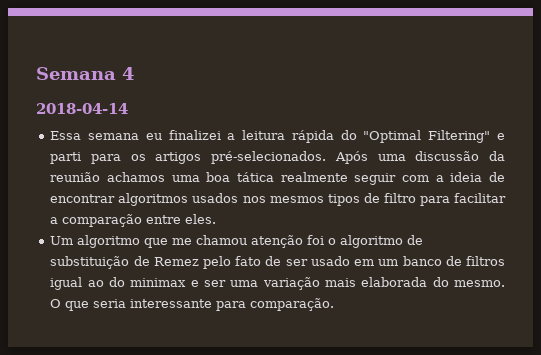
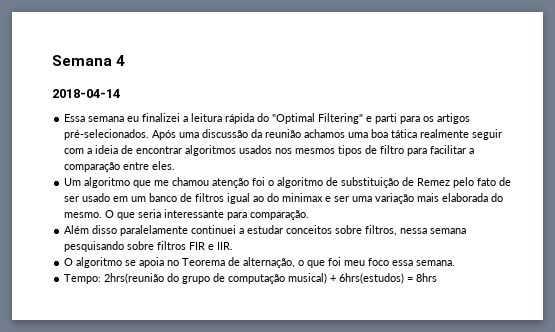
+ Além disso paralelamente continuei a estudar conceitos sobre filtros, nessa semana pesquisando sobre filtros FIR e IIR.
+ O algoritmo se apoia no Teorema de alternação, o que foi meu foco essa semana.
+ Tempo: 2hrs(reunião do grupo de computação musical) + 6hrs(estudos) = 8hrs

